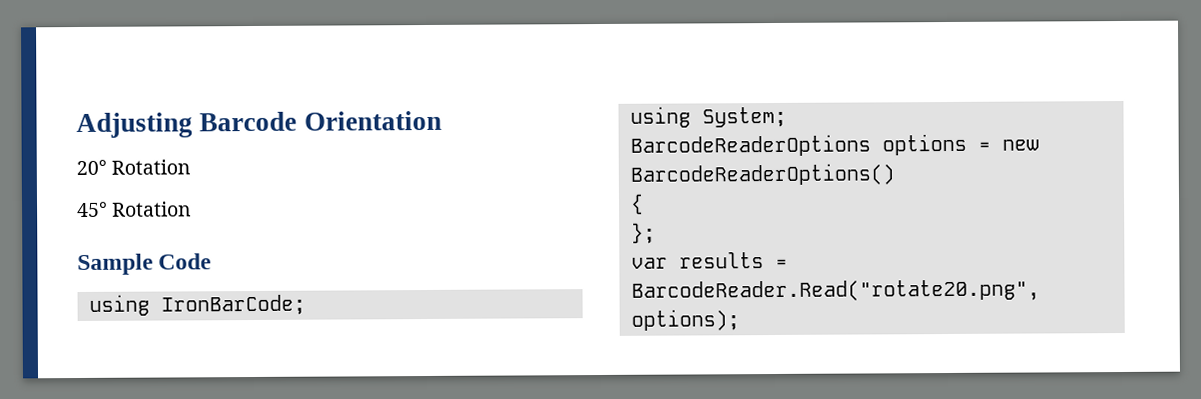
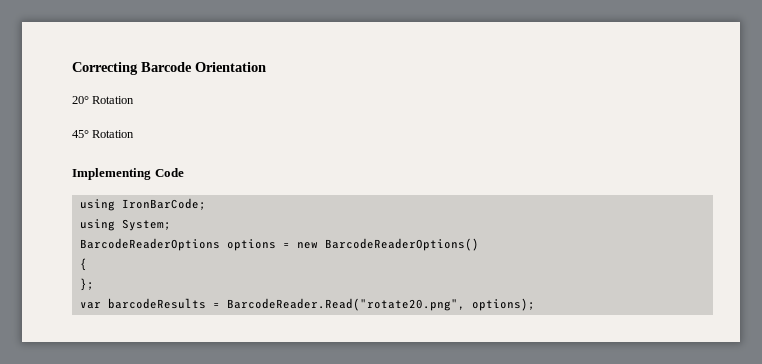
- Adjusting Barcode Orientation
+ Correcting Barcode Orientation
- Sample Code
+ Implementing Code
- var results = BarcodeReader.Read("rotate20.png", options);
+ var barcodeResults = BarcodeReader.Read("rotate20.png", options);

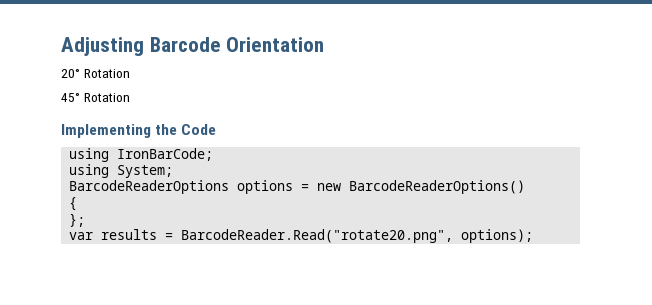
- Correcting Barcode Orientation
+ Adjusting Barcode Orientation
- Implementing Code
+ Implementing the Code
- var barcodeResults = BarcodeReader.Read("rotate20.png", options);
+ var results = BarcodeReader.Read("rotate20.png", options);

